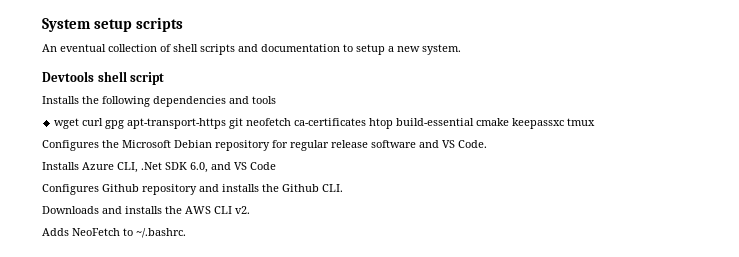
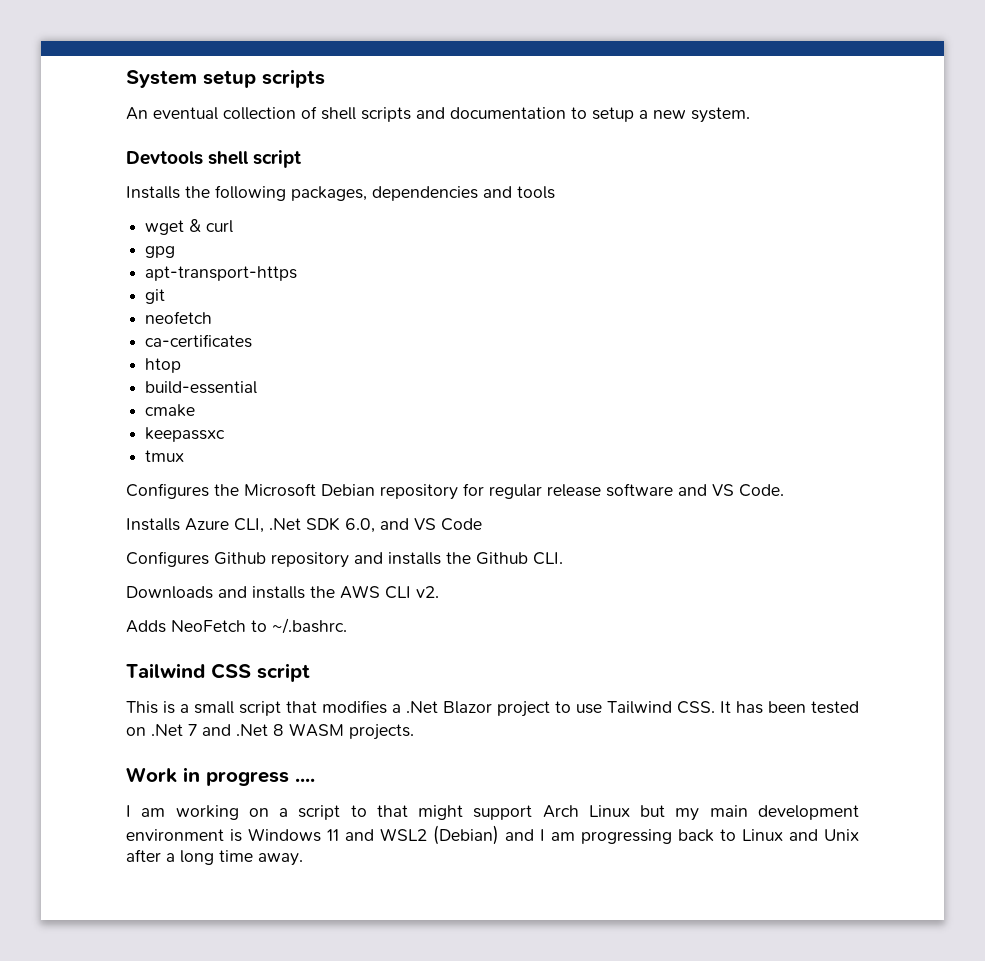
- Installs the following dependencies and tools
+ Installs the following packages, dependencies and tools
- wget curl gpg apt-transport-https git neofetch ca-certificates htop build-essential cmake keepassxc tmux
+ wget & curl
+ gpg
+ apt-transport-https
+ git
+ neofetch
+ ca-certificates
+ htop
+ build-essential
+ cmake
+ keepassxc
+ tmux
+ Tailwind CSS script
+ This is a small script that modifies a .Net Blazor project to use Tailwind CSS. It has been tested on .Net 7 and .Net 8 WASM projects.
+ Work in progress ....
+ I am working on a script to that might support Arch Linux but my main development environment is Windows 11 and WSL2 (Debian) and I am progressing back to Linux and Unix after a long time away.

